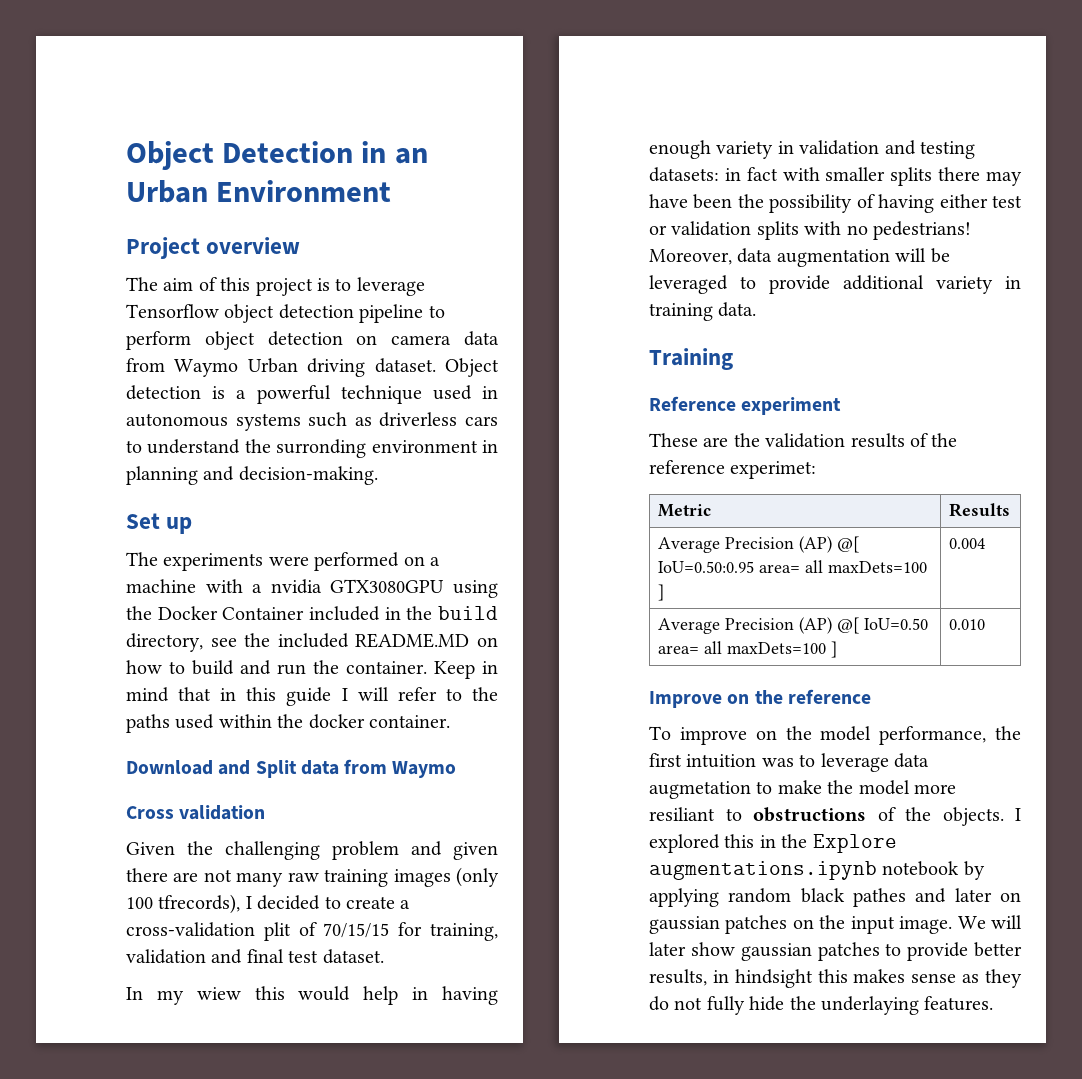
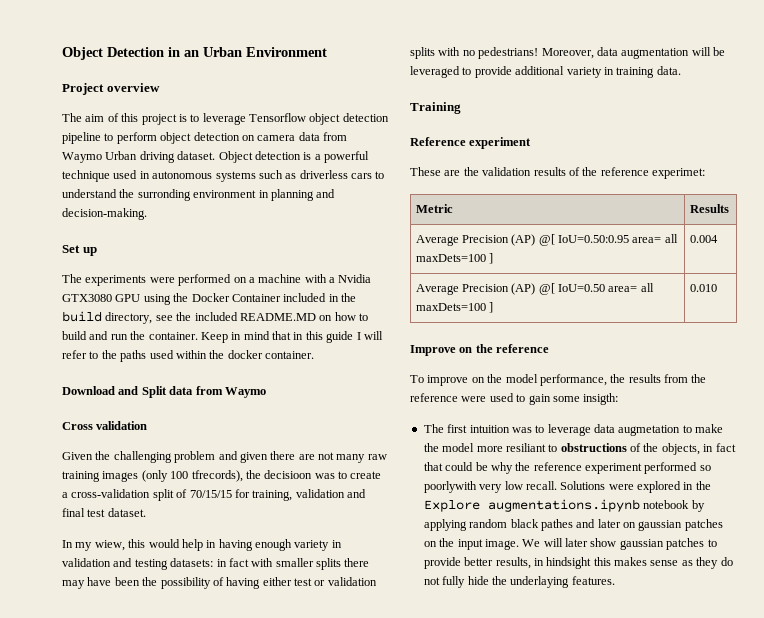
- The experiments were performed on a machine with a nvidia GTX3080GPU using the Docker Container included in the build directory, see the included README.MD on how to build and run the container.
+ The experiments were performed on a machine with a Nvidia GTX3080 GPU using the Docker Container included in the build directory, see the included README.MD on how to build and run the container.
- Given the challenging problem and given there are not many raw training images (only 100 tfrecords), I decided to create a cross-validation plit of 70/15/15 for training, validation and final test dataset.
+ Given the challenging problem and given there are not many raw training images (only 100 tfrecords), the decisioon was to create a cross-validation split of 70/15/15 for training, validation and final test dataset.
- In my wiew this would help in having enough variety in validation and testing datasets: in fact with smaller splits there may have been the possibility of having either test or validation splits with no pedestrians!
+ In my wiew, this would help in having enough variety in validation and testing datasets: in fact with smaller splits there may have been the possibility of having either test or validation splits with no pedestrians!
- To improve on the model performance, the first intuition was to leverage data augmetation to make the model more resiliant to obstructions of the objects. I explored this in the Explore augmentations.ipynb notebook by applying random black pathes and later on gaussian patches on the input image.
+ To improve on the model performance, the results from the reference were used to gain some insigth:
+ The first intuition was to leverage data augmetation to make the model more resiliant to obstructions of the objects, in fact that could be why the reference experiment performed so poorlywith very low recall. Solutions were explored in the Explore augmentations.ipynb notebook by applying random black pathes and later on gaussian patches on the input image.

